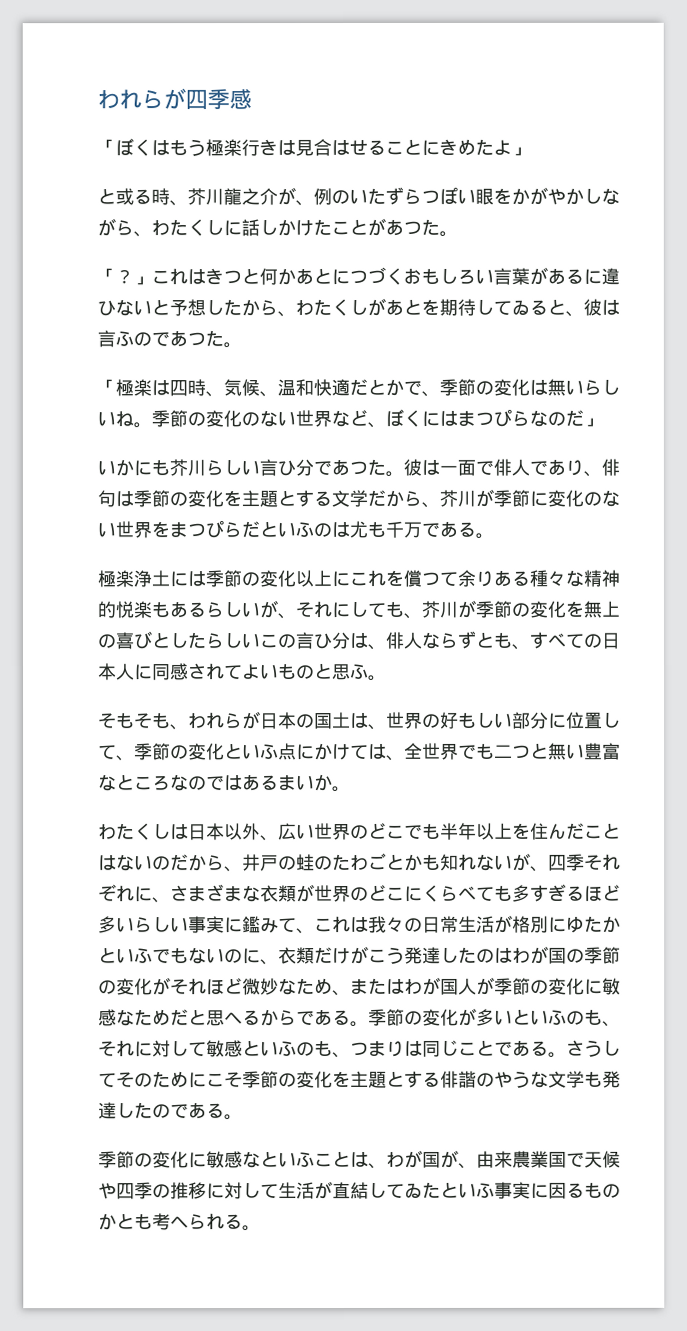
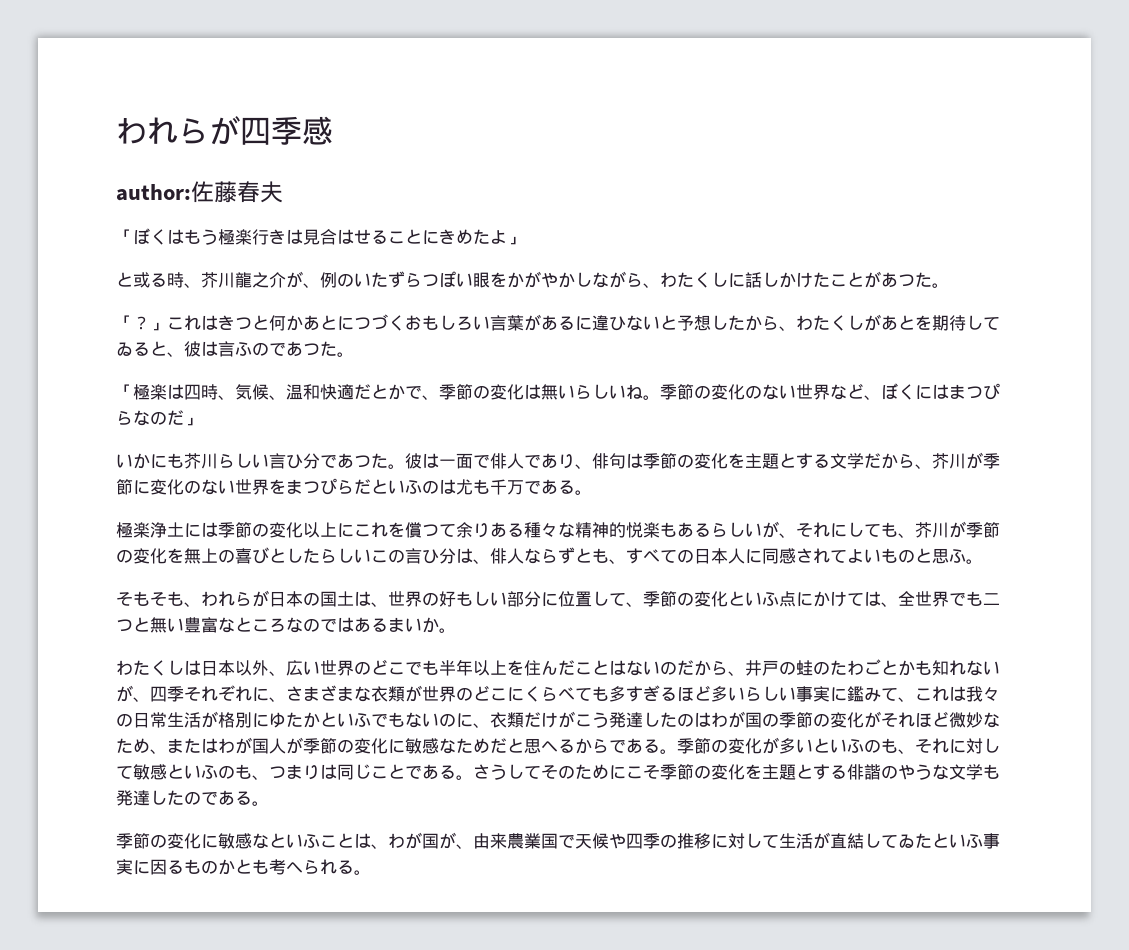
+ author:佐藤春夫

